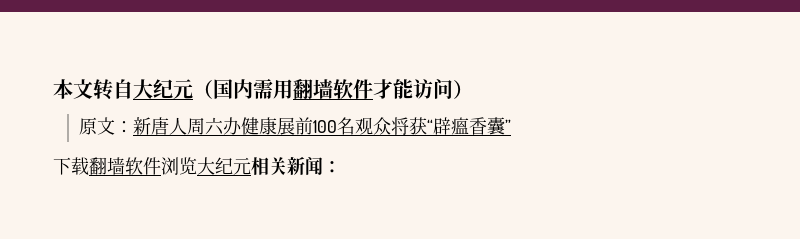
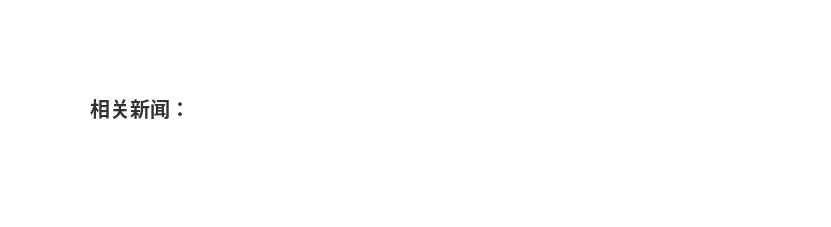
- 本文转自大纪元（国内需用翻墙软件才能访问）
- 原文：新唐人周六办健康展前100名观众将获“辟瘟香囊”
- 下载翻墙软件浏览大纪元相关新闻：
+ 相关新闻：

